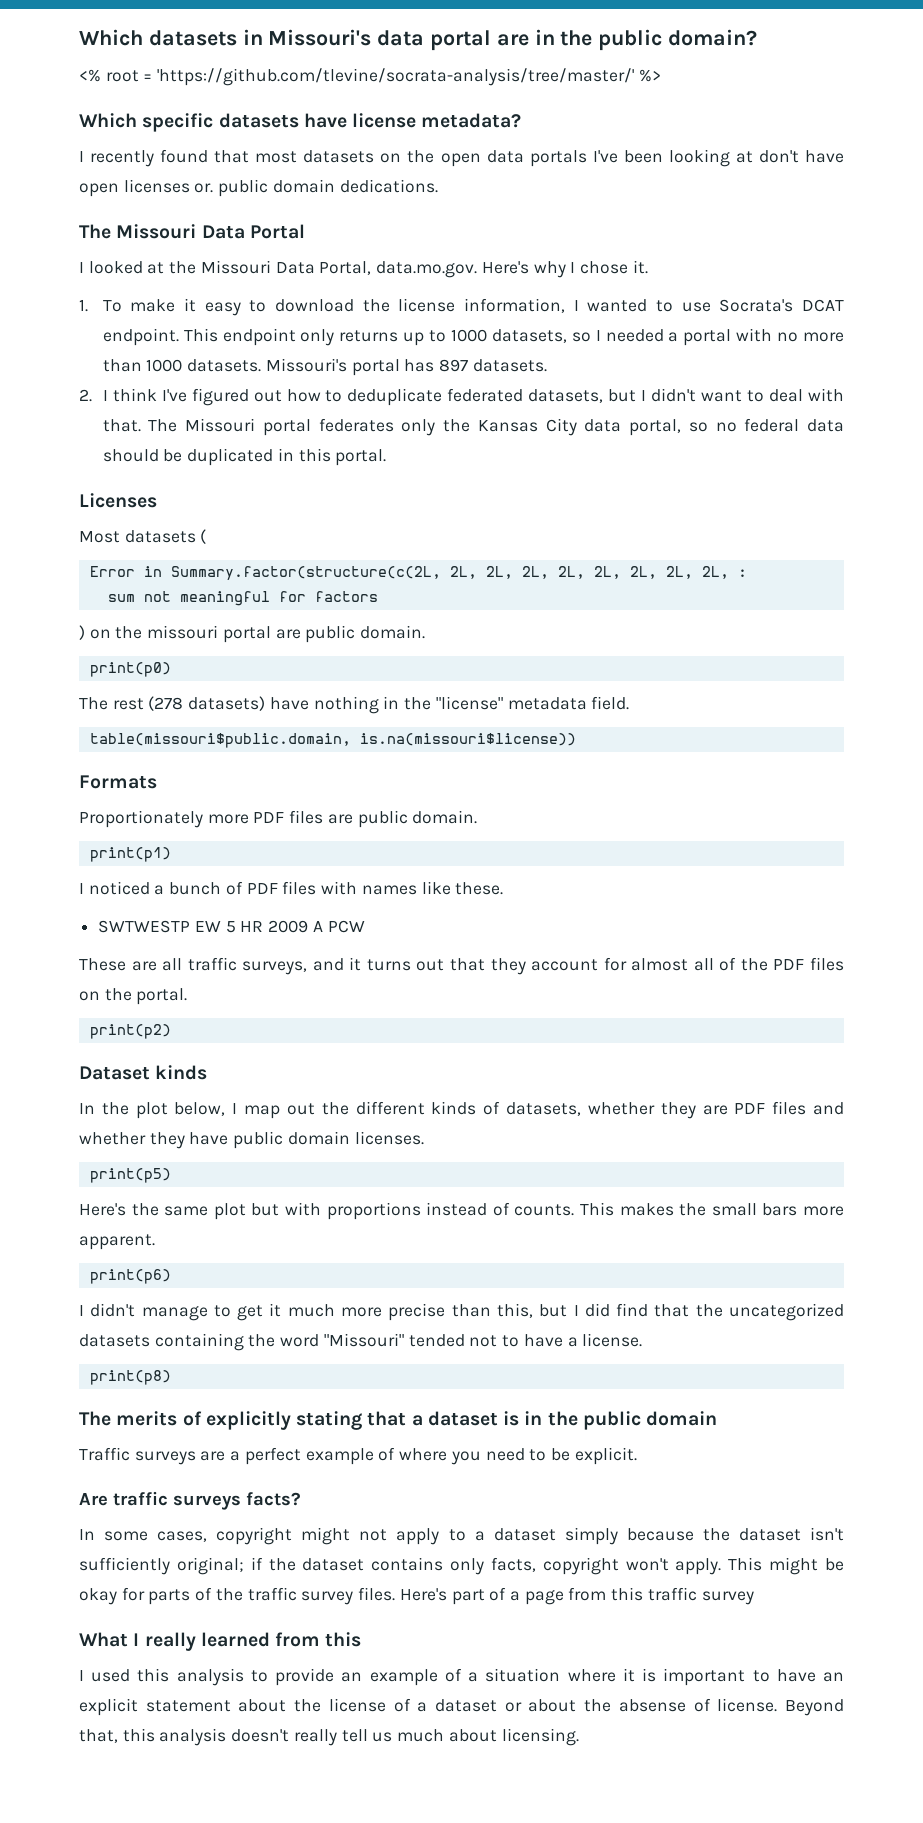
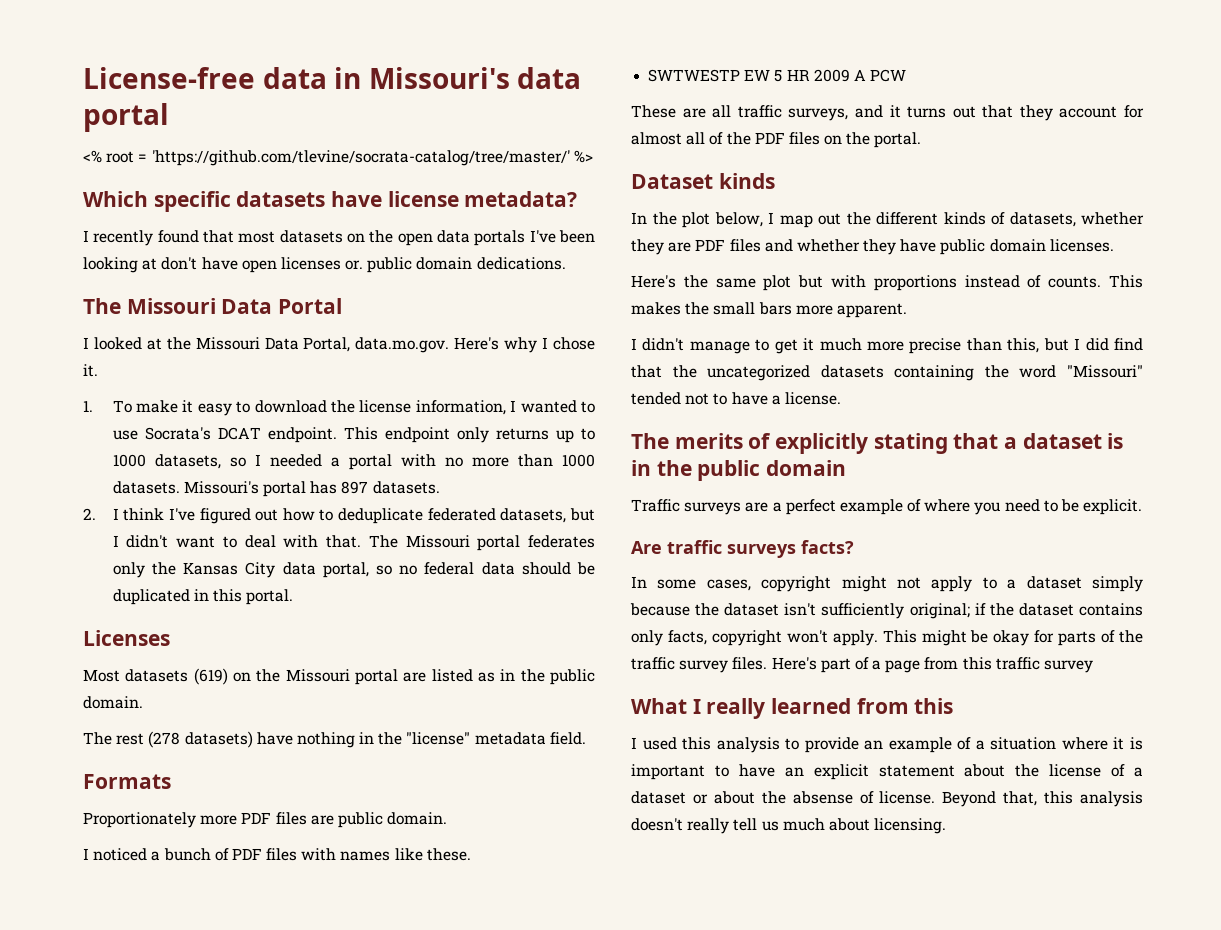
- Which datasets in Missouri's data portal are in the public domain?
+ License-free data in Missouri's data portal
- <% root = 'https://github.com/tlevine/socrata-analysis/tree/master/' %>
+ <% root = 'https://github.com/tlevine/socrata-catalog/tree/master/' %>
- Most datasets (
- Error in Summary.factor(structure(c(2L, 2L, 2L, 2L, 2L, 2L, 2L, 2L, 2L, :
- sum not meaningful for factors
- ) on the missouri portal are public domain.
- print(p0)
+ Most datasets (619) on the Missouri portal are listed as in the public domain.
- table(missouri$public.domain, is.na(missouri$license))
- print(p1)
- print(p2)
- print(p5)
- print(p6)
- print(p8)

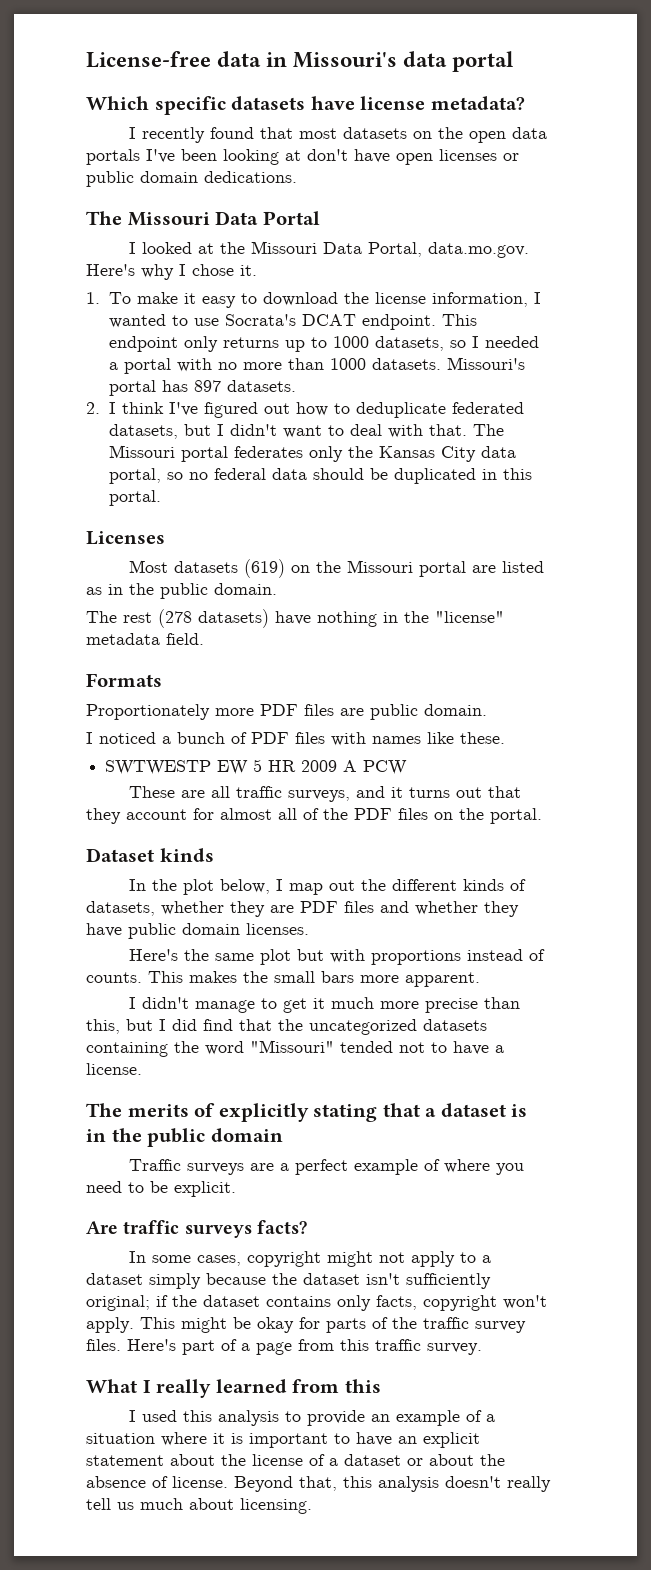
- <% root = 'https://github.com/tlevine/socrata-catalog/tree/master/' %>
- I recently found that most datasets on the open data portals I've been looking at don't have open licenses or. public domain dedications.
+ I recently found that most datasets on the open data portals I've been looking at don't have open licenses or public domain dedications.
- Here's part of a page from this traffic survey
+ Here's part of a page from this traffic survey.
- I used this analysis to provide an example of a situation where it is important to have an explicit statement about the license of a dataset or about the absense of license.
+ I used this analysis to provide an example of a situation where it is important to have an explicit statement about the license of a dataset or about the absence of license.

